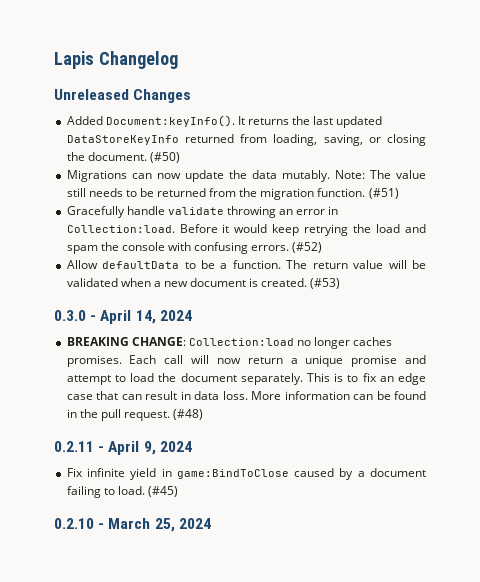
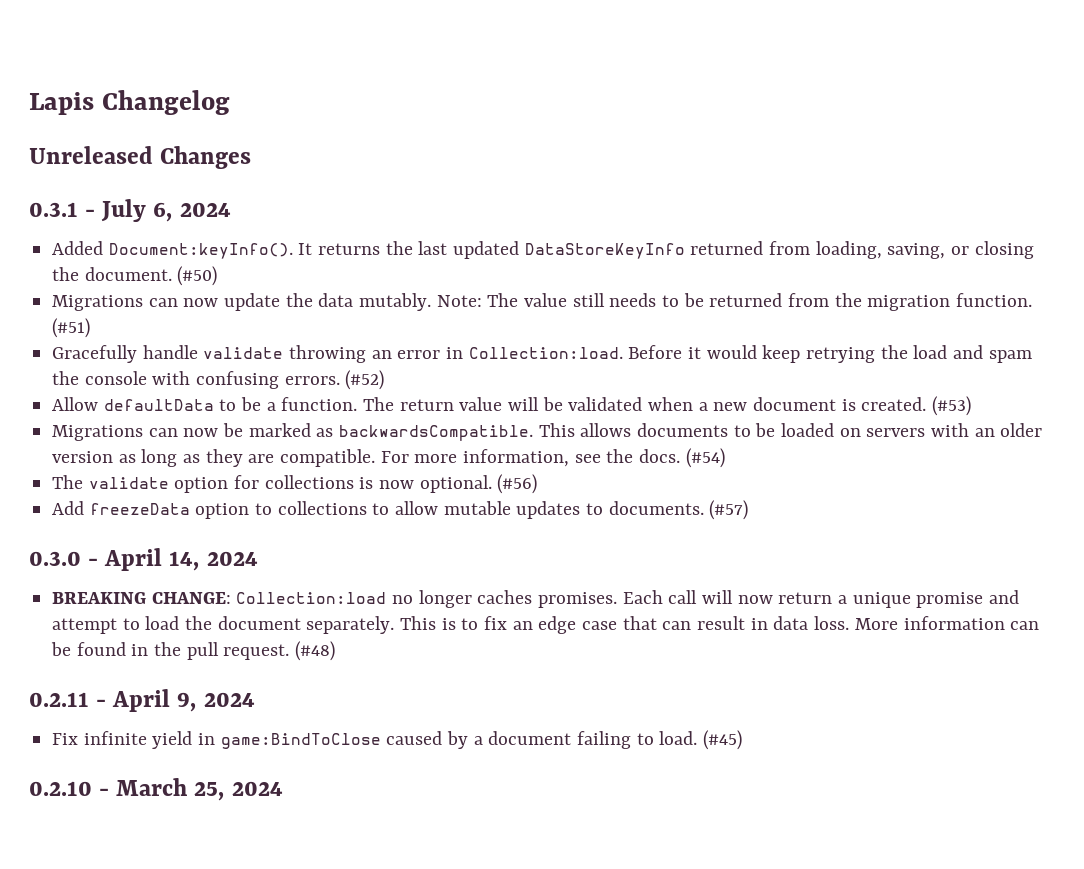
+ 0.3.1 - July 6, 2024
+ Migrations can now be marked as backwardsCompatible. This allows documents to be loaded on servers with an older version as long as they are compatible. For more information, see the docs. (#54)
+ The validate option for collections is now optional. (#56)
+ Add freezeData option to collections to allow mutable updates to documents. (#57)

